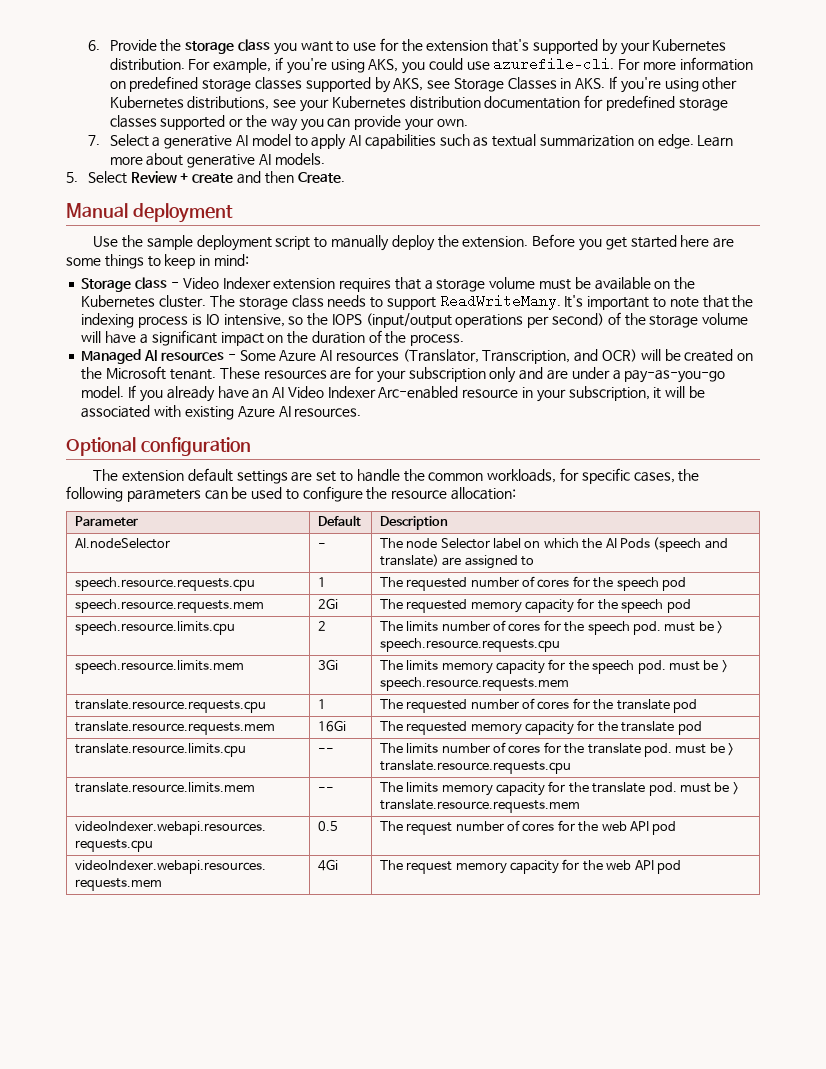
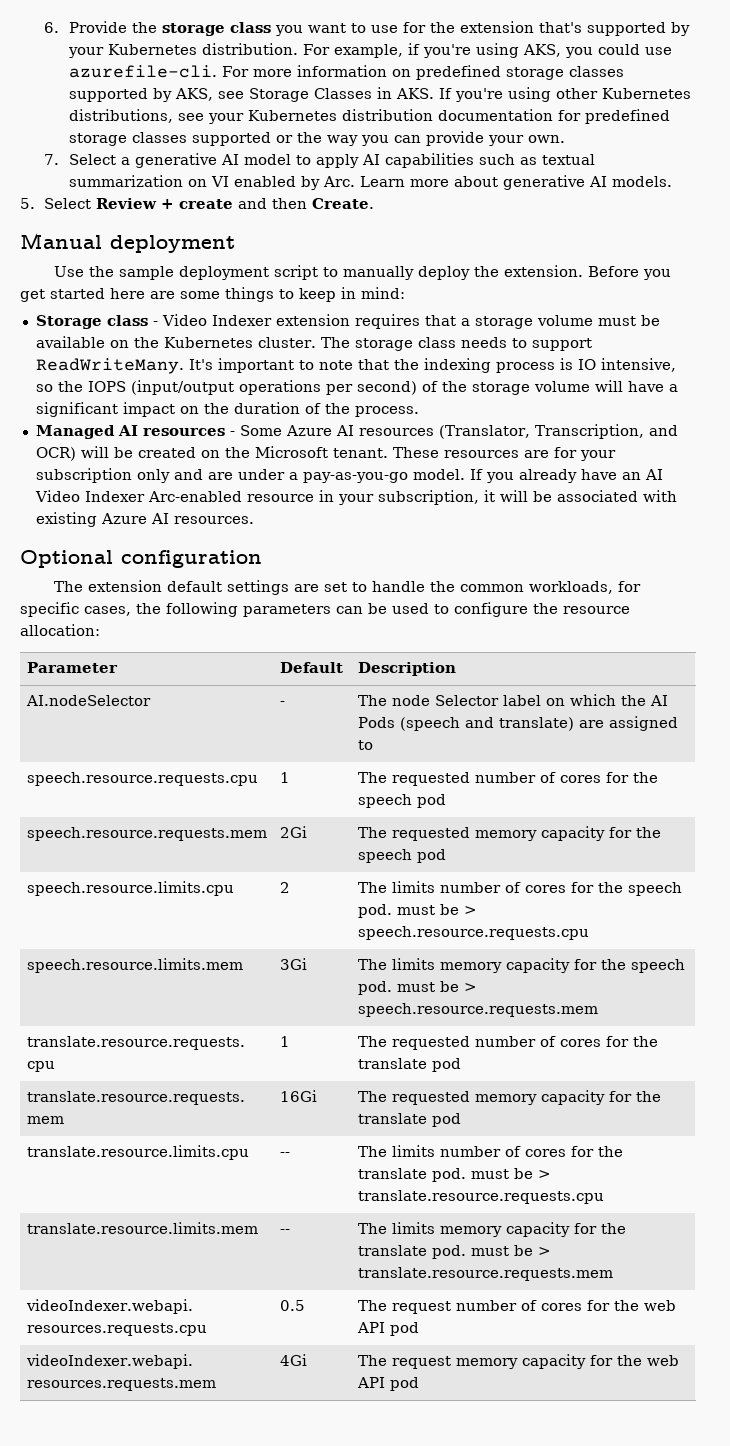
- 7. Select a generative AI model to apply AI capabilities such as textual summarization on edge. Learn more about generative AI models.
+ 7. Select a generative AI model to apply AI capabilities such as textual summarization on VI enabled by Arc. Learn more about generative AI models.

